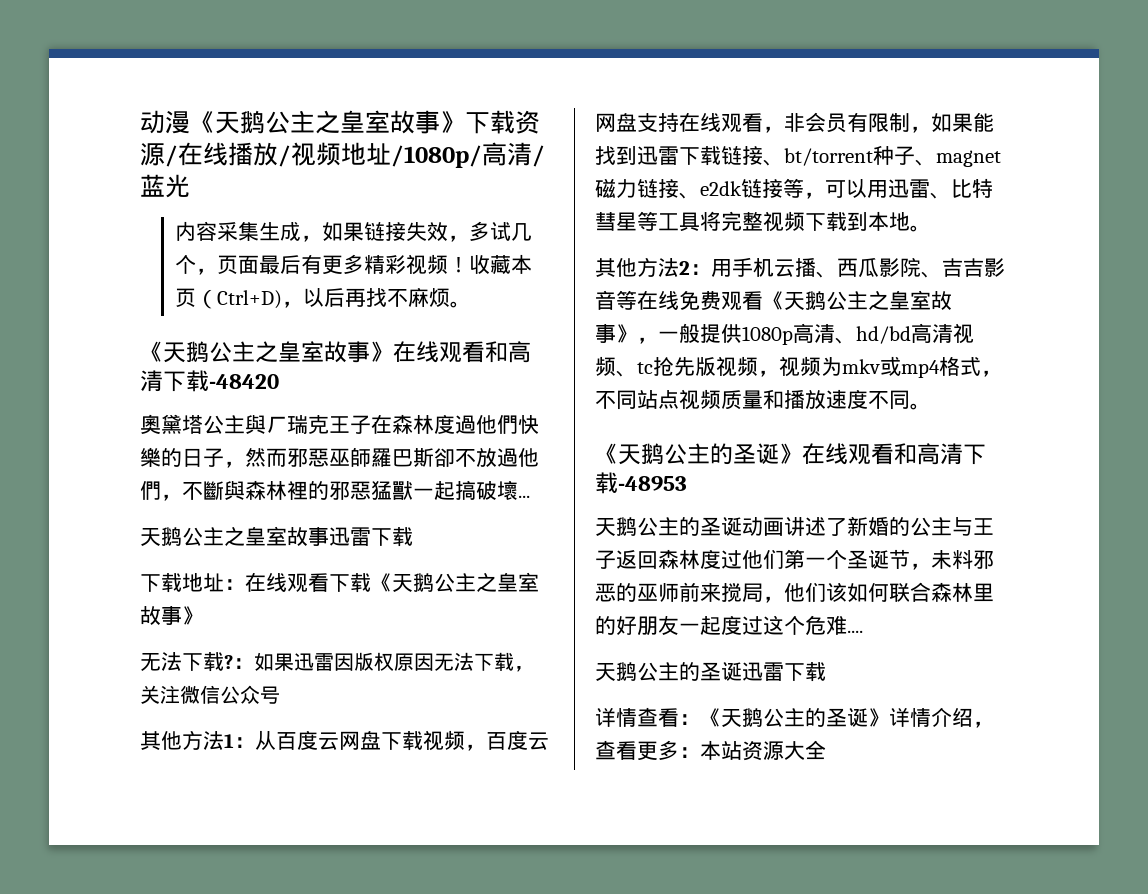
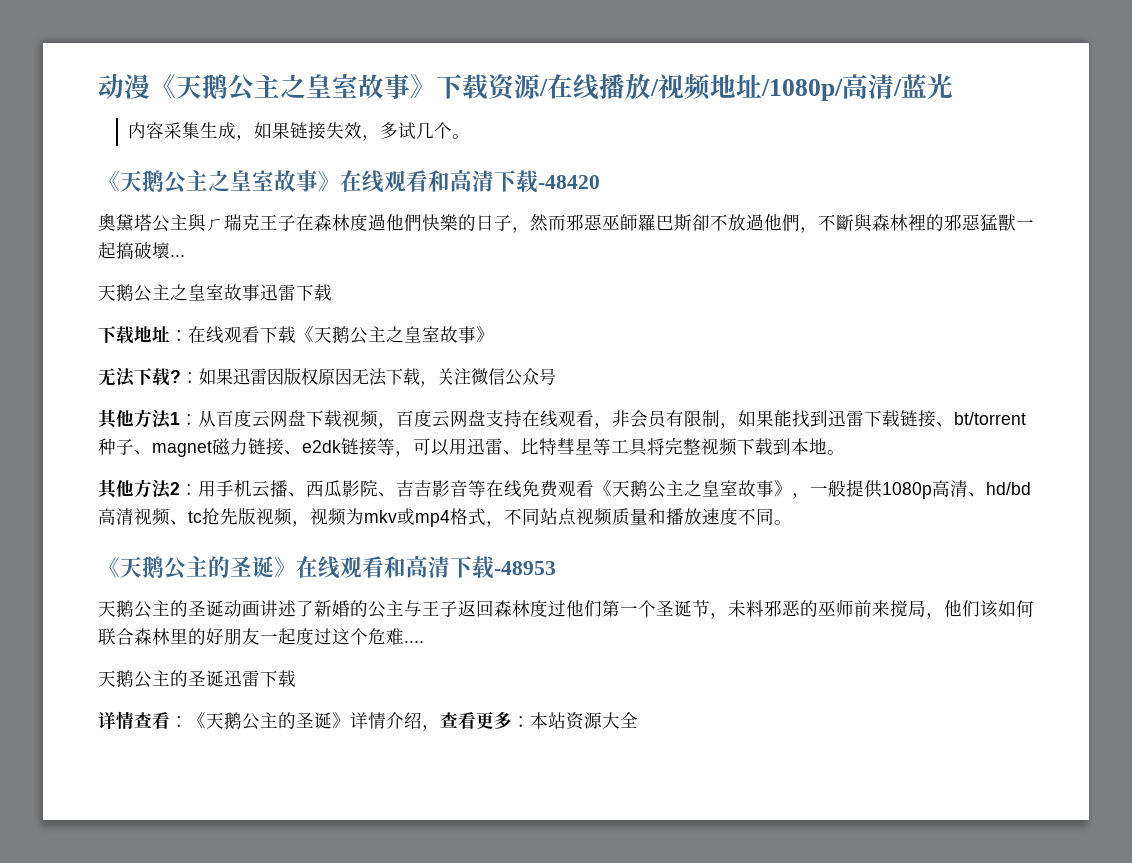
- 内容采集生成，如果链接失效，多试几个，页面最后有更多精彩视频！收藏本页（Ctrl+D)，以后再找不麻烦。
+ 内容采集生成，如果链接失效，多试几个。

